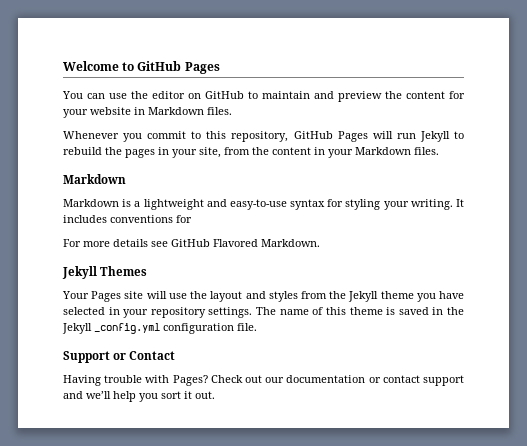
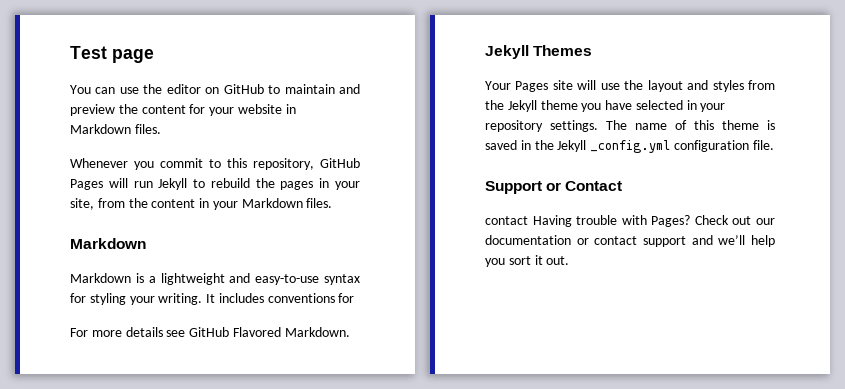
- Welcome to GitHub Pages
+ Test page
- Having trouble with Pages?
+ contact Having trouble with Pages?

